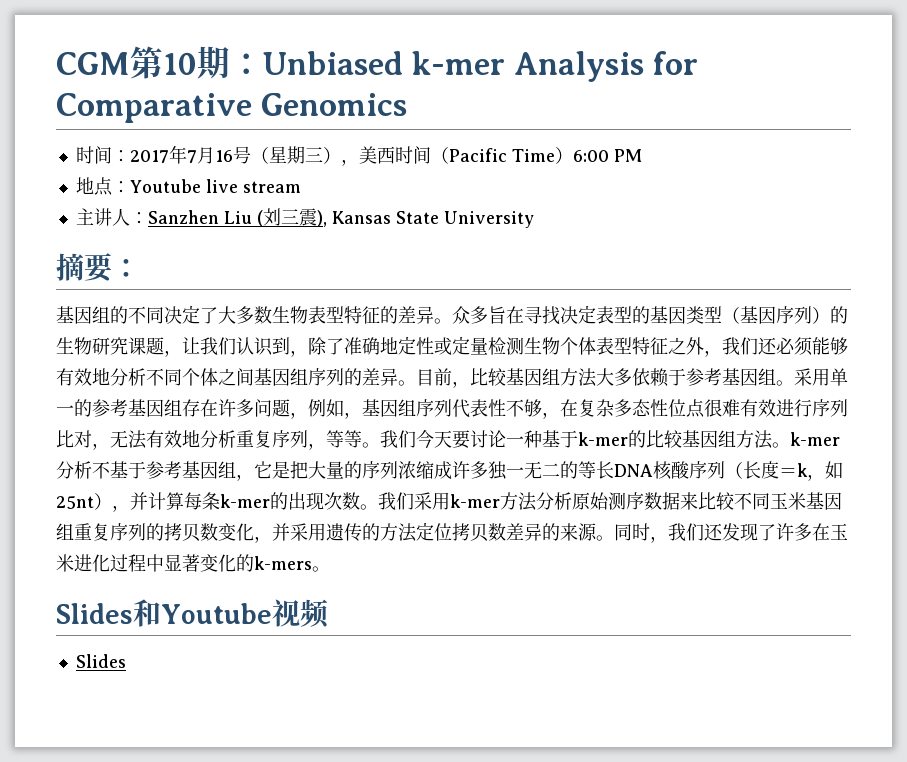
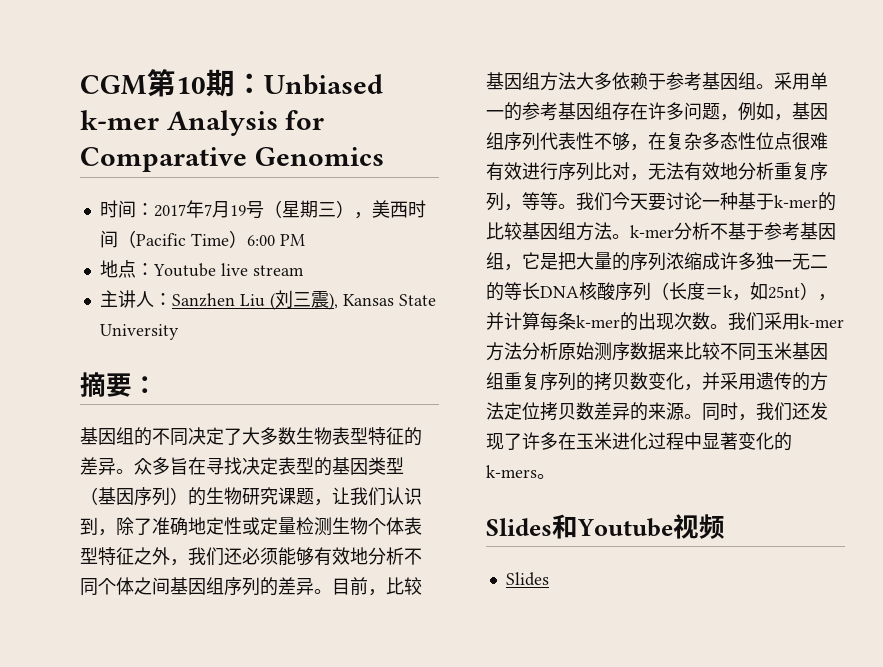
- 时间：2017年7月16号（星期三），美西时间（Pacific Time）6:00 PM
+ 时间：2017年7月19号（星期三），美西时间（Pacific Time）6:00 PM

